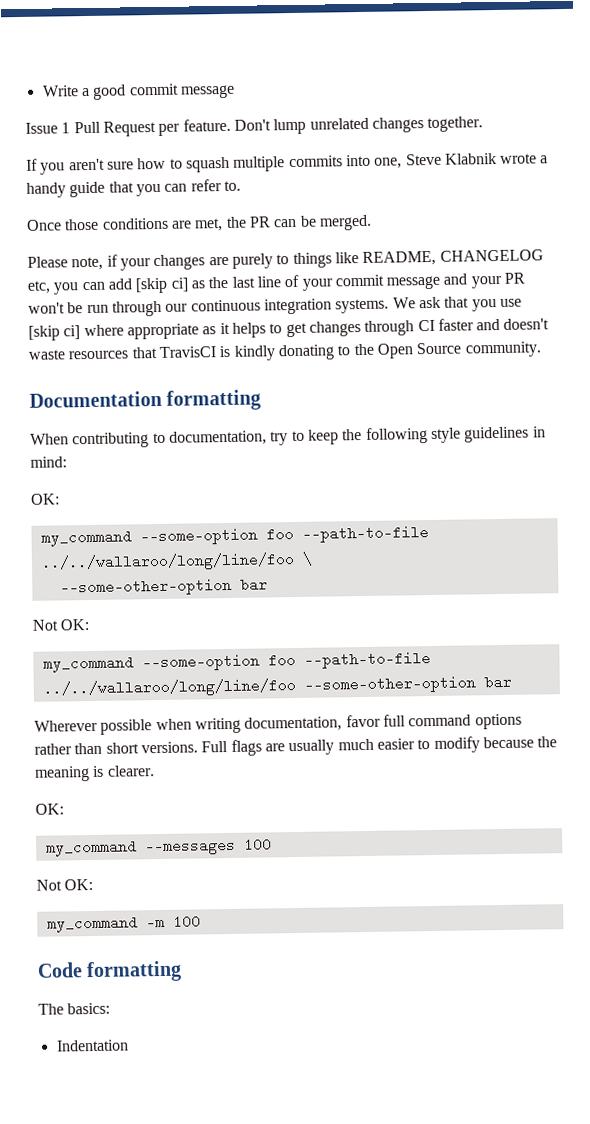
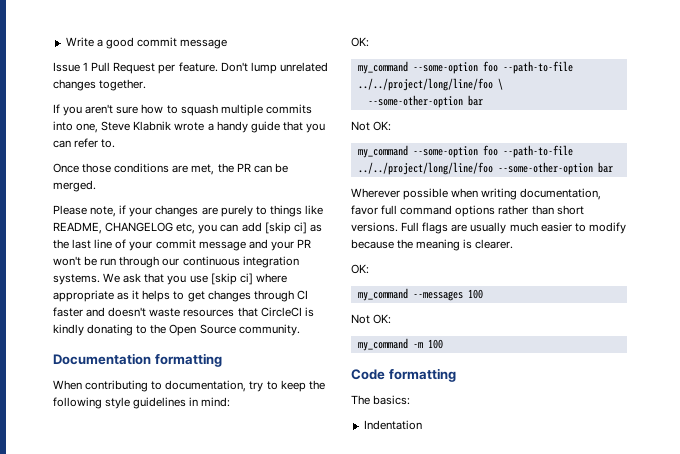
- We ask that you use [skip ci] where appropriate as it helps to get changes through CI faster and doesn't waste resources that TravisCI is kindly donating to the Open Source community.
+ We ask that you use [skip ci] where appropriate as it helps to get changes through CI faster and doesn't waste resources that CircleCI is kindly donating to the Open Source community.
- my_command --some-option foo --path-to-file ../../wallaroo/long/line/foo \
+ my_command --some-option foo --path-to-file ../../project/long/line/foo \
- my_command --some-option foo --path-to-file ../../wallaroo/long/line/foo --some-other-option bar
+ my_command --some-option foo --path-to-file ../../project/long/line/foo --some-other-option bar

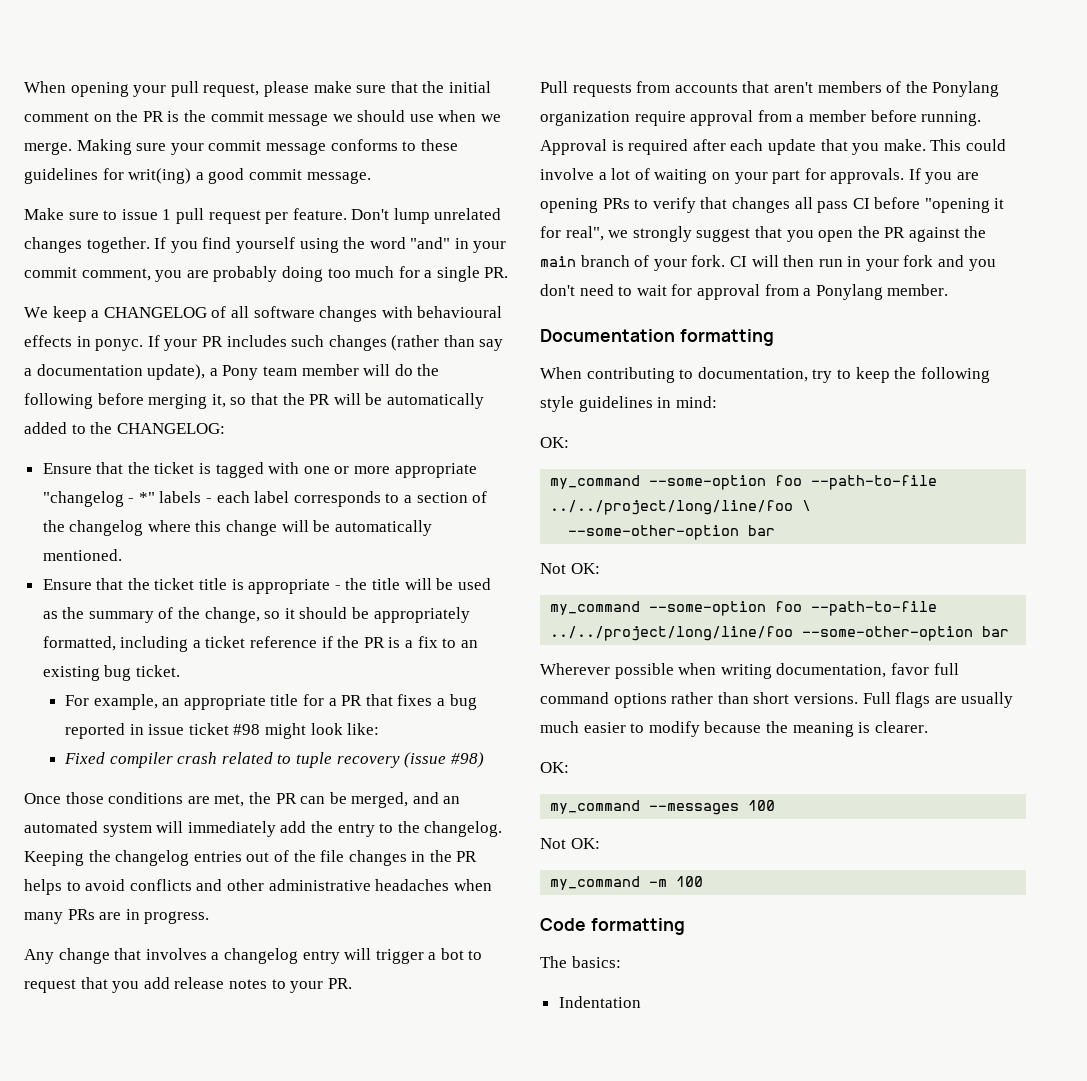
- Write a good commit message
- Issue 1 Pull Request per feature.
+ When opening your pull request, please make sure that the initial comment on the PR is the commit message we should use when we merge. Making sure your commit message conforms to these guidelines for writ(ing) a good commit message.
+ Make sure to issue 1 pull request per feature.
- Don't lump unrelated changes together.
- If you aren't sure how to squash multiple commits into one, Steve Klabnik wrote a handy guide that you can refer to.
+ Don't lump unrelated changes together. If you find yourself using the word "and" in your commit comment, you are probably doing too much for a single PR.
+ We keep a CHANGELOG of all software changes with behavioural effects in ponyc. If your PR includes such changes (rather than say a documentation update), a Pony team member will do the following before merging it, so that the PR will be automatically added to the CHANGELOG:
+ Ensure that the ticket is tagged with one or more appropriate "changelog - *" labels - each label corresponds to a section of the changelog where this change will be automatically mentioned.
+ Ensure that the ticket title is appropriate - the title will be used as the summary of the change, so it should be appropriately formatted, including a ticket reference if the PR is a fix to an existing bug ticket.
+ For example, an appropriate title for a PR that fixes a bug reported in issue ticket #98 might look like:
+ Fixed compiler crash related to tuple recovery (issue #98)
- Once those conditions are met, the PR can be merged.
- Please note, if your changes are purely to things like README, CHANGELOG etc, you can add [skip ci] as the last line of your commit message and your PR won't be run through our continuous integration systems. We ask that you use [skip ci] where appropriate as it helps to get changes through CI faster and doesn't waste resources that CircleCI is kindly donating to the Open Source community.
+ Once those conditions are met, the PR can be merged, and an automated system will immediately add the entry to the changelog. Keeping the changelog entries out of the file changes in the PR helps to avoid conflicts and other administrative headaches when many PRs are in progress.
+ Any change that involves a changelog entry will trigger a bot to request that you add release notes to your PR.
+ Pull requests from accounts that aren't members of the Ponylang organization require approval from a member before running. Approval is required after each update that you make. This could involve a lot of waiting on your part for approvals. If you are opening PRs to verify that changes all pass CI before "opening it for real", we strongly suggest that you open the PR against the main branch of your fork. CI will then run in your fork and you don't need to wait for approval from a Ponylang member.

